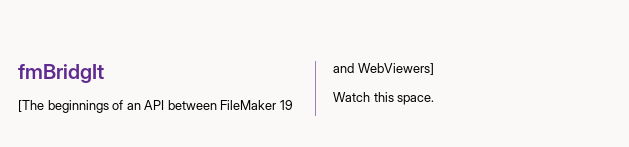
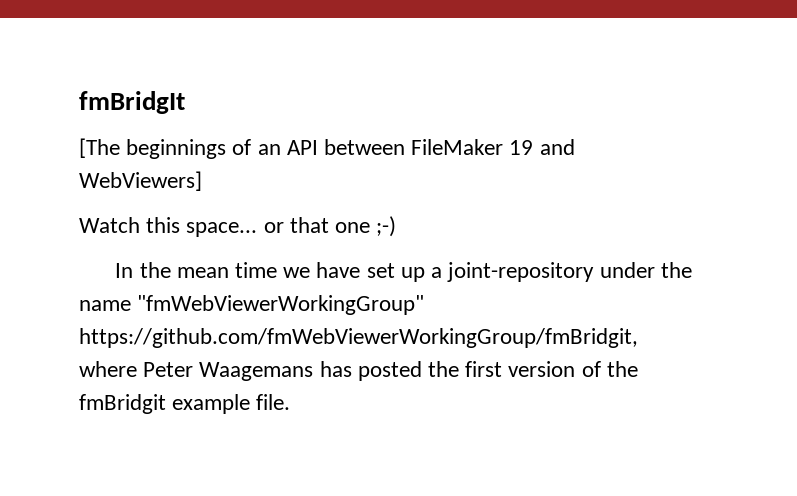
- Watch this space.
+ Watch this space... or that one ;-)
+ In the mean time we have set up a joint-repository under the name "fmWebViewerWorkingGroup" https://github.com/fmWebViewerWorkingGroup/fmBridgit, where Peter Waagemans has posted the first version of the fmBridgit example file.

